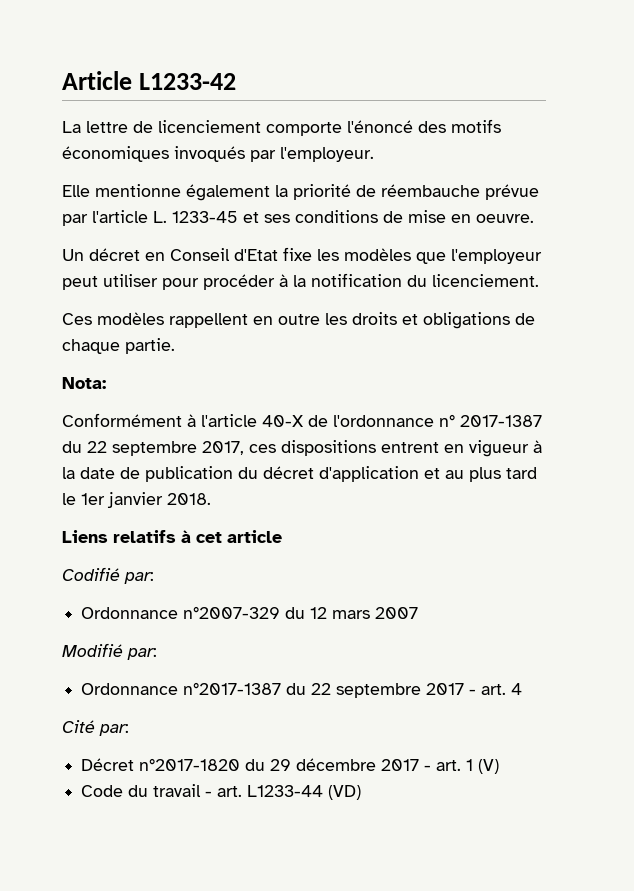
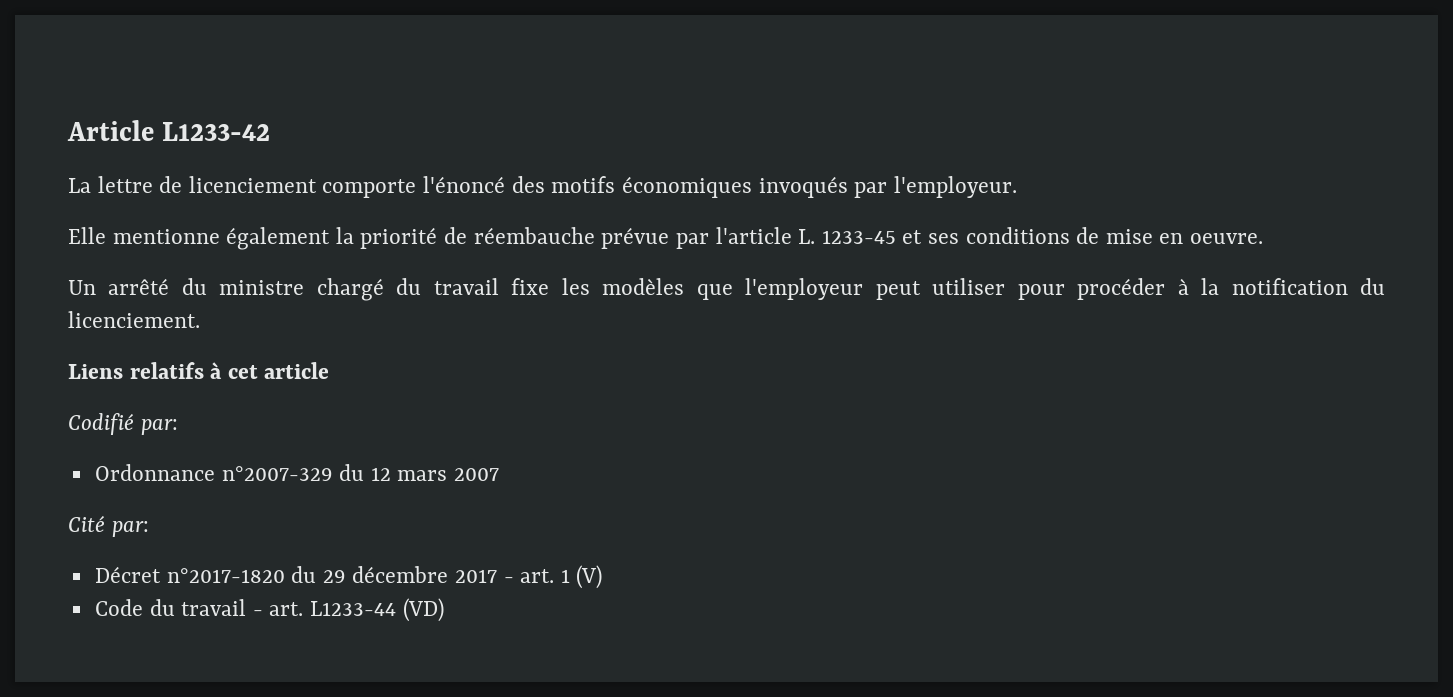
- Un décret en Conseil d'Etat fixe les modèles que l'employeur peut utiliser pour procéder à la notification du licenciement.
+ Un arrêté du ministre chargé du travail fixe les modèles que l'employeur peut utiliser pour procéder à la notification du licenciement.
- Ces modèles rappellent en outre les droits et obligations de chaque partie.
- Nota:
- Conformément à l'article 40-X de l'ordonnance n° 2017-1387 du 22 septembre 2017, ces dispositions entrent en vigueur à la date de publication du décret d'application et au plus tard le 1er janvier 2018.
- Modifié par:
- Ordonnance n°2017-1387 du 22 septembre 2017 - art. 4

